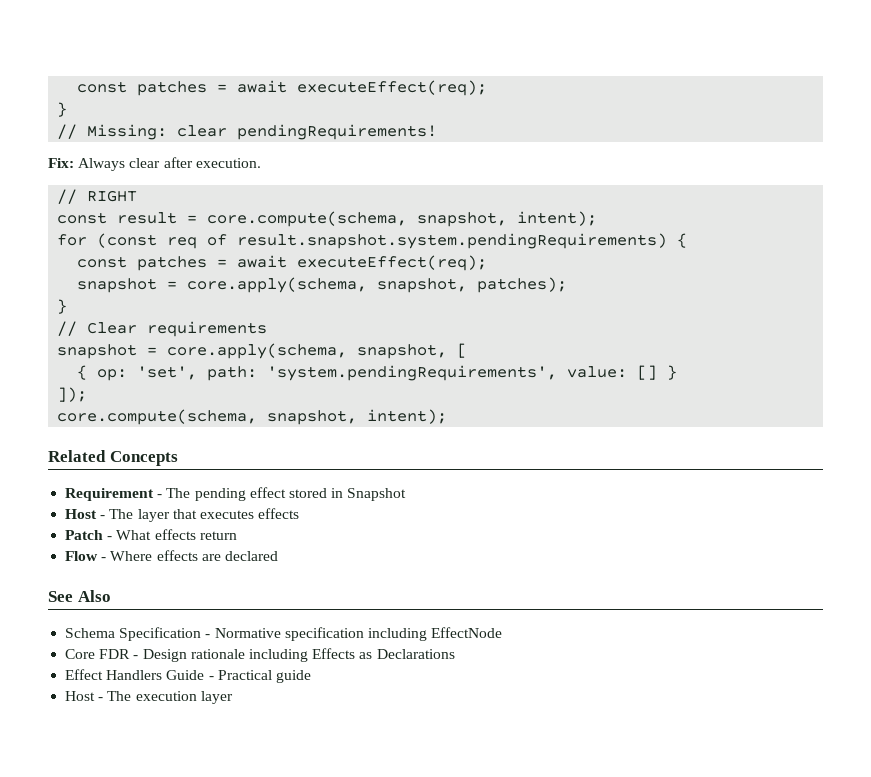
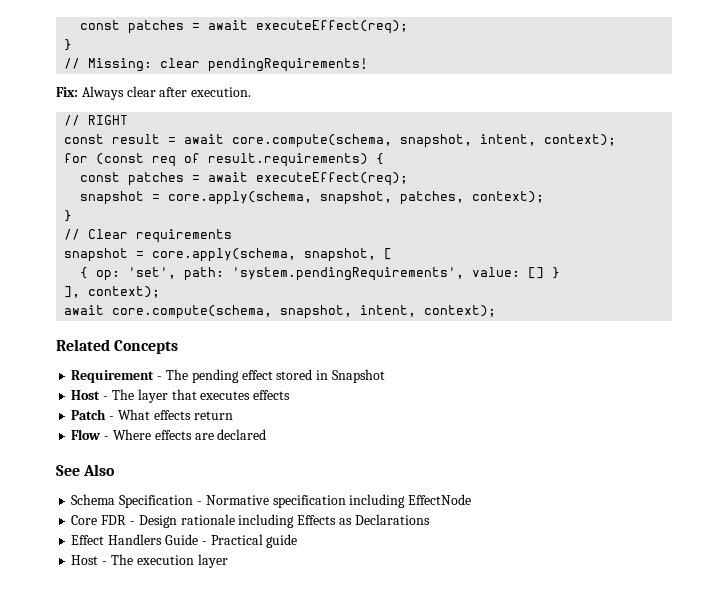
- const result = core.compute(schema, snapshot, intent);
+ const result = await core.compute(schema, snapshot, intent, context);
- for (const req of result.snapshot.system.pendingRequirements) {
+ for (const req of result.requirements) {
- snapshot = core.apply(schema, snapshot, patches);
+ snapshot = core.apply(schema, snapshot, patches, context);
- ]);
- core.compute(schema, snapshot, intent);
+ ], context);
+ await core.compute(schema, snapshot, intent, context);

